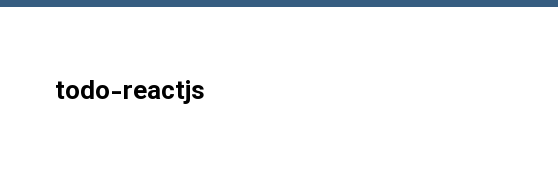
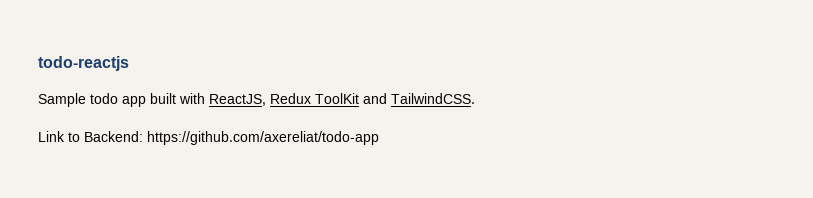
+ Sample todo app built with ReactJS, Redux ToolKit and TailwindCSS.
+ Link to Backend: https://github.com/axereliat/todo-app

